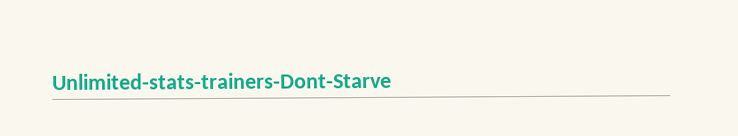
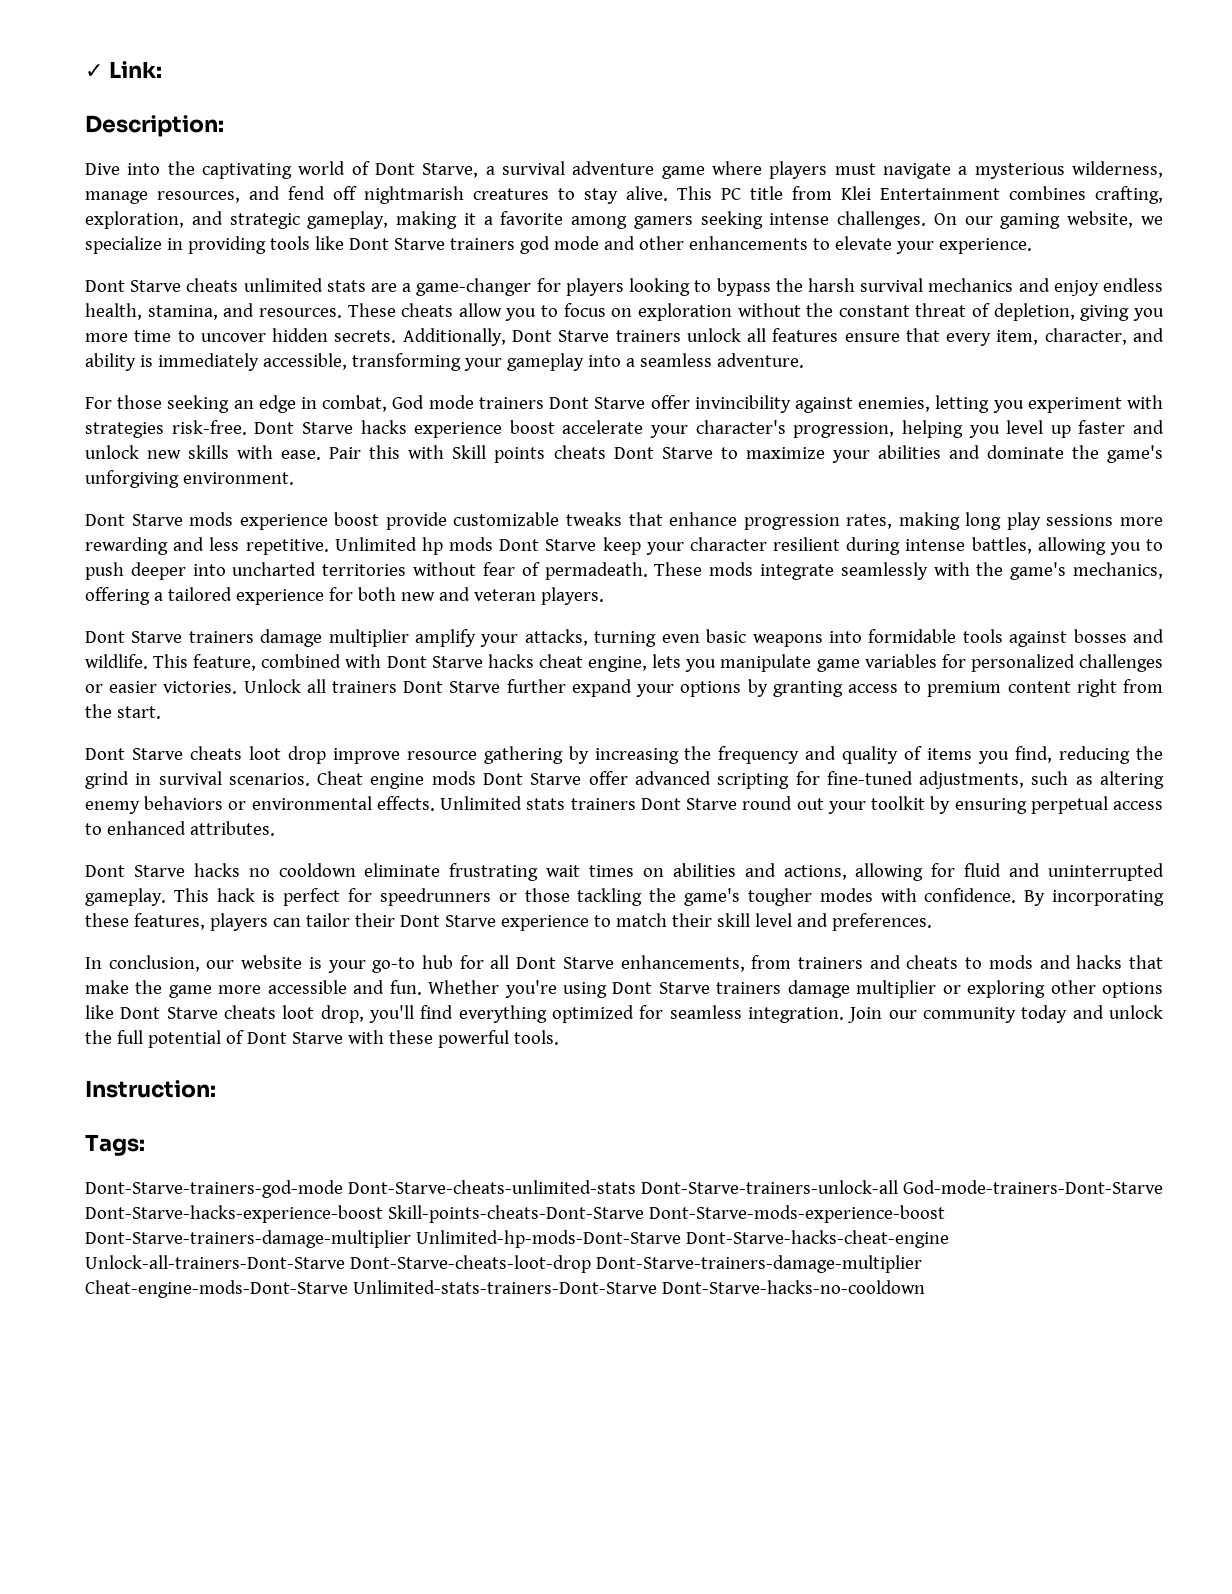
- Unlimited-stats-trainers-Dont-Starve
+ ✓ Link:
+ Description:
+ Dive into the captivating world of Dont Starve, a survival adventure game where players must navigate a mysterious wilderness, manage resources, and fend off nightmarish creatures to stay alive. This PC title from Klei Entertainment combines crafting, exploration, and strategic gameplay, making it a favorite among gamers seeking intense challenges. On our gaming website, we specialize in providing tools like Dont Starve trainers god mode and other enhancements to elevate your experience.
+ Dont Starve cheats unlimited stats are a game-changer for players looking to bypass the harsh survival mechanics and enjoy endless health, stamina, and resources. These cheats allow you to focus on exploration without the constant threat of depletion, giving you more time to uncover hidden secrets. Additionally, Dont Starve trainers unlock all features ensure that every item, character, and ability is immediately accessible, transforming your gameplay into a seamless adventure.
+ For those seeking an edge in combat, God mode trainers Dont Starve offer invincibility against enemies, letting you experiment with strategies risk-free. Dont Starve hacks experience boost accelerate your character's progression, helping you level up faster and unlock new skills with ease. Pair this with Skill points cheats Dont Starve to maximize your abilities and dominate the game's unforgiving environment.
+ Dont Starve mods experience boost provide customizable tweaks that enhance progression rates, making long play sessions more rewarding and less repetitive. Unlimited hp mods Dont Starve keep your character resilient during intense battles, allowing you to push deeper into uncharted territories without fear of permadeath. These mods integrate seamlessly with the game's mechanics, offering a tailored experience for both new and veteran players.
+ Dont Starve trainers damage multiplier amplify your attacks, turning even basic weapons into formidable tools against bosses and wildlife. This feature, combined with Dont Starve hacks cheat engine, lets you manipulate game variables for personalized challenges or easier victories. Unlock all trainers Dont Starve further expand your options by granting access to premium content right from the start.
+ Dont Starve cheats loot drop improve resource gathering by increasing the frequency and quality of items you find, reducing the grind in survival scenarios. Cheat engine mods Dont Starve offer advanced scripting for fine-tuned adjustments, such as altering enemy behaviors or environmental effects. Unlimited stats trainers Dont Starve round out your toolkit by ensuring perpetual access to enhanced attributes.
+ Dont Starve hacks no cooldown eliminate frustrating wait times on abilities and actions, allowing for fluid and uninterrupted gameplay. This hack is perfect for speedrunners or those tackling the game's tougher modes with confidence. By incorporating these features, players can tailor their Dont Starve experience to match their skill level and preferences.
+ In conclusion, our website is your go-to hub for all Dont Starve enhancements, from trainers and cheats to mods and hacks that make the game more accessible and fun. Whether you're using Dont Starve trainers damage multiplier or exploring other options like Dont Starve cheats loot drop, you'll find everything optimized for seamless integration. Join our community today and unlock the full potential of Dont Starve with these powerful tools.
+ Instruction:
+ Tags:
+ Dont-Starve-trainers-god-mode Dont-Starve-cheats-unlimited-stats Dont-Starve-trainers-unlock-all God-mode-trainers-Dont-Starve Dont-Starve-hacks-experience-boost Skill-points-cheats-Dont-Starve Dont-Starve-mods-experience-boost Dont-Starve-trainers-damage-multiplier Unlimited-hp-mods-Dont-Starve Dont-Starve-hacks-cheat-engine Unlock-all-trainers-Dont-Starve Dont-Starve-cheats-loot-drop Dont-Starve-trainers-damage-multiplier Cheat-engine-mods-Dont-Starve Unlimited-stats-trainers-Dont-Starve Dont-Starve-hacks-no-cooldown

